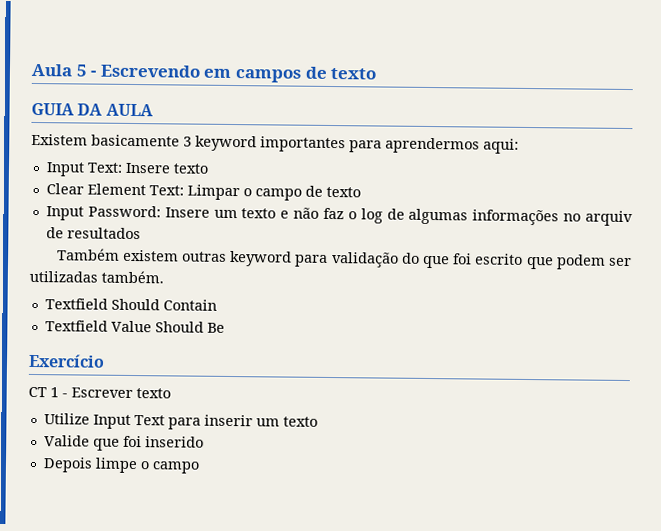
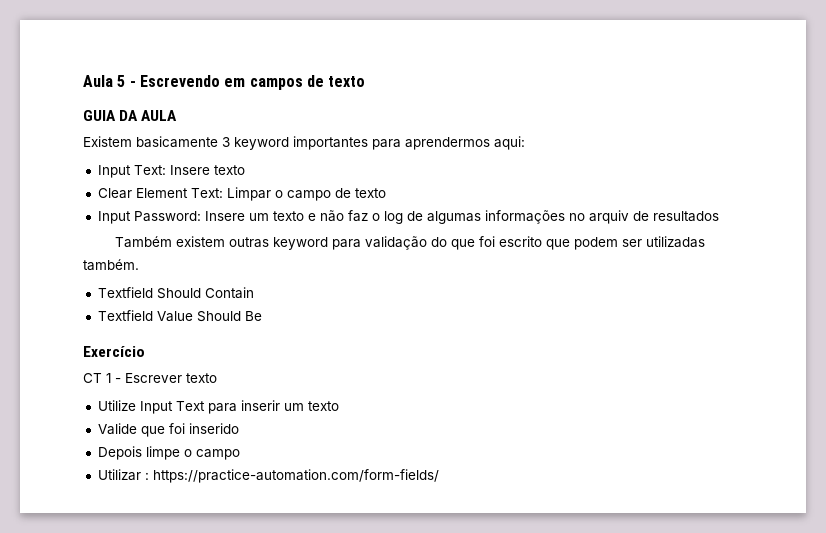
+ Utilizar : https://practice-automation.com/form-fields/

